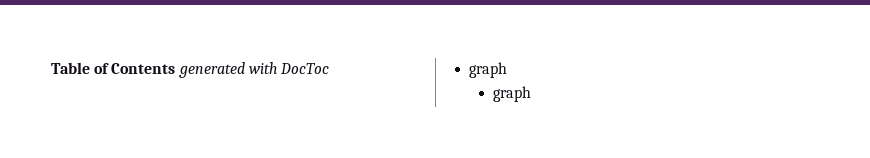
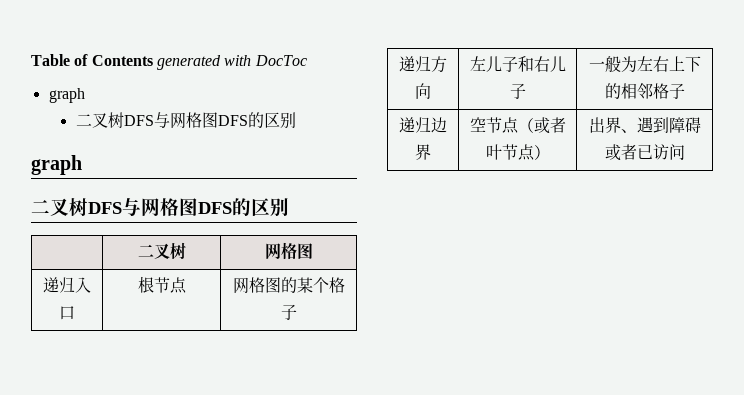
  Table of Contents generated with DocToc
  graph
+ 二叉树DFS与网格图DFS的区别
  graph
+ 二叉树DFS与网格图DFS的区别
+ | 二叉树 | 网格图
+ 递归入口 | 根节点 | 网格图的某个格子
+ 递归方向 | 左儿子和右儿子 | 一般为左右上下的相邻格子
+ 递归边界 | 空节点（或者叶节点） | 出界、遇到障碍或者已访问

